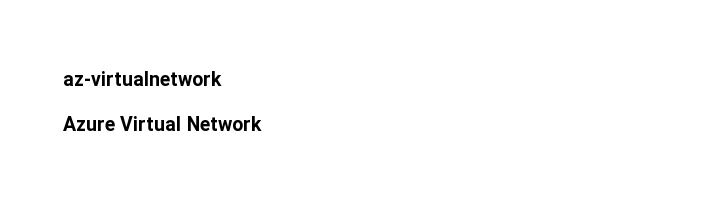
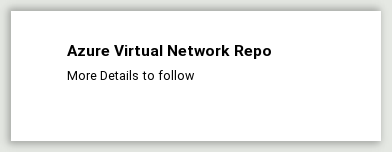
- az-virtualnetwork
- Azure Virtual Network
+ Azure Virtual Network Repo
+ More Details to follow

